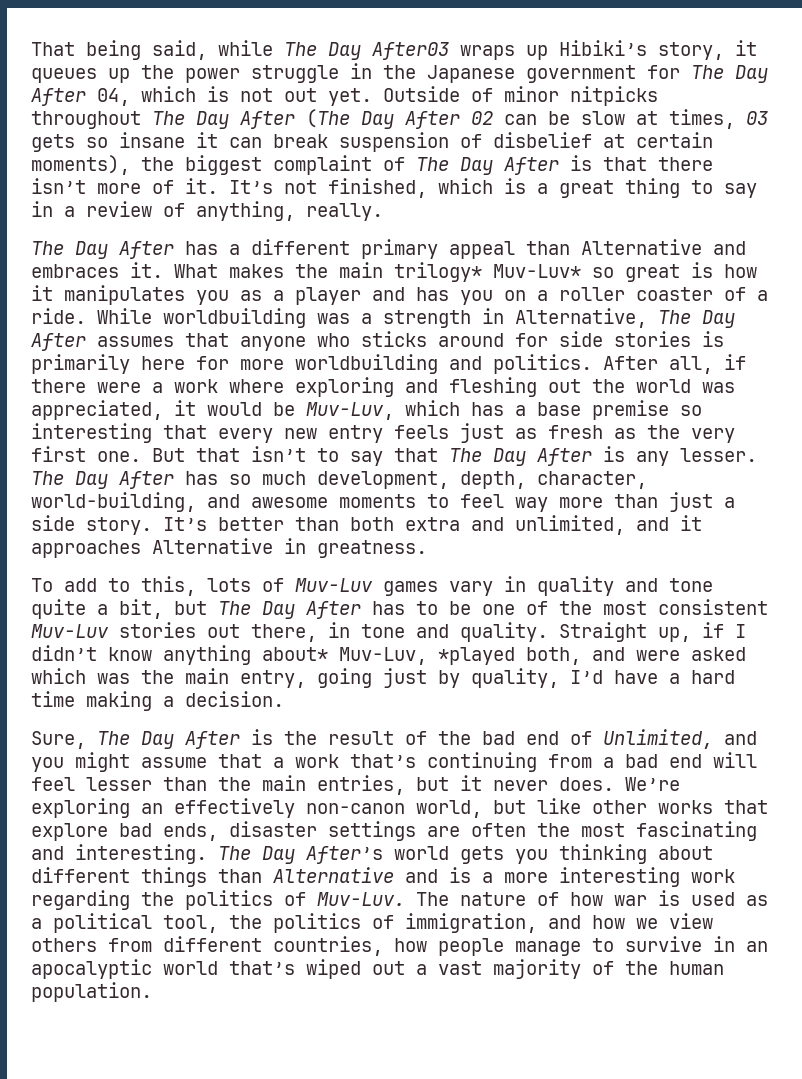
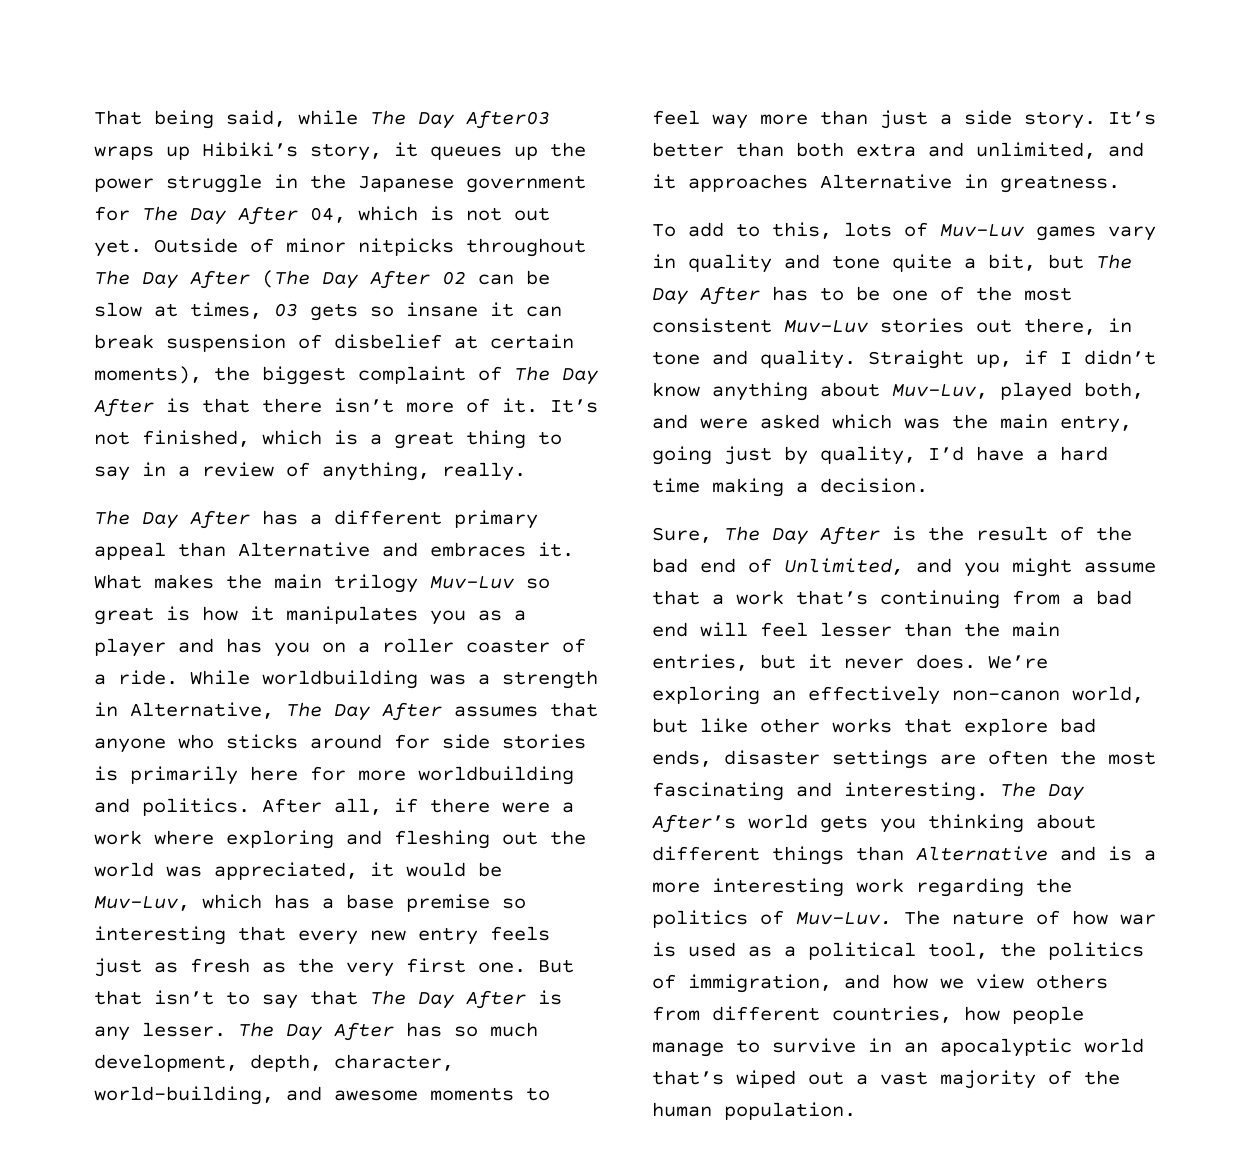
- What makes the main trilogy* Muv-Luv* so great is how it manipulates you as a player and has you on a roller coaster of a ride.
+ What makes the main trilogy Muv-Luv so great is how it manipulates you as a player and has you on a roller coaster of a ride.
- Straight up, if I didn’t know anything about* Muv-Luv, *played both, and were asked which was the main entry, going just by quality, I’d have a hard time making a decision.
+ Straight up, if I didn’t know anything about Muv-Luv, played both, and were asked which was the main entry, going just by quality, I’d have a hard time making a decision.

